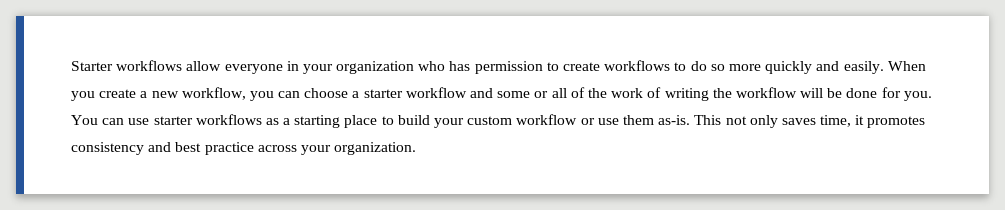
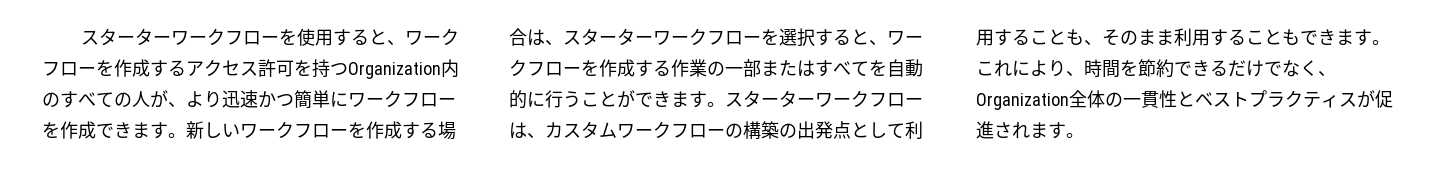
- Starter workflows allow everyone in your organization who has permission to create workflows to do so more quickly and easily. When you create a new workflow, you can choose a starter workflow and some or all of the work of writing the workflow will be done for you. You can use starter workflows as a starting place to build your custom workflow or use them as-is. This not only saves time, it promotes consistency and best practice across your organization.
+ スターターワークフローを使用すると、ワークフローを作成するアクセス許可を持つOrganization内のすべての人が、より迅速かつ簡単にワークフローを作成できます。新しいワークフローを作成する場合は、スターターワークフローを選択すると、ワークフローを作成する作業の一部またはすべてを自動的に行うことができます。スターターワークフローは、カスタムワークフローの構築の出発点として利用することも、そのまま利用することもできます。これにより、時間を節約できるだけでなく、Organization全体の一貫性とベストプラクティスが促進されます。

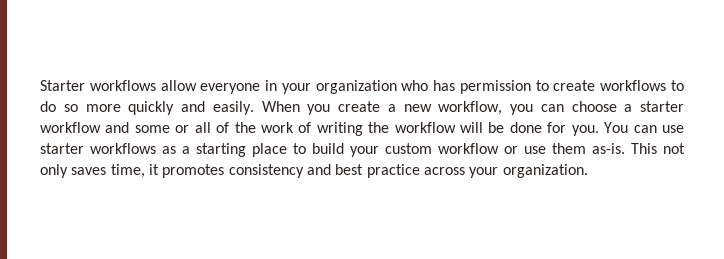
- スターターワークフローを使用すると、ワークフローを作成するアクセス許可を持つOrganization内のすべての人が、より迅速かつ簡単にワークフローを作成できます。新しいワークフローを作成する場合は、スターターワークフローを選択すると、ワークフローを作成する作業の一部またはすべてを自動的に行うことができます。スターターワークフローは、カスタムワークフローの構築の出発点として利用することも、そのまま利用することもできます。これにより、時間を節約できるだけでなく、Organization全体の一貫性とベストプラクティスが促進されます。
+ Starter workflows allow everyone in your organization who has permission to create workflows to do so more quickly and easily. When you create a new workflow, you can choose a starter workflow and some or all of the work of writing the workflow will be done for you. You can use starter workflows as a starting place to build your custom workflow or use them as-is. This not only saves time, it promotes consistency and best practice across your organization.

